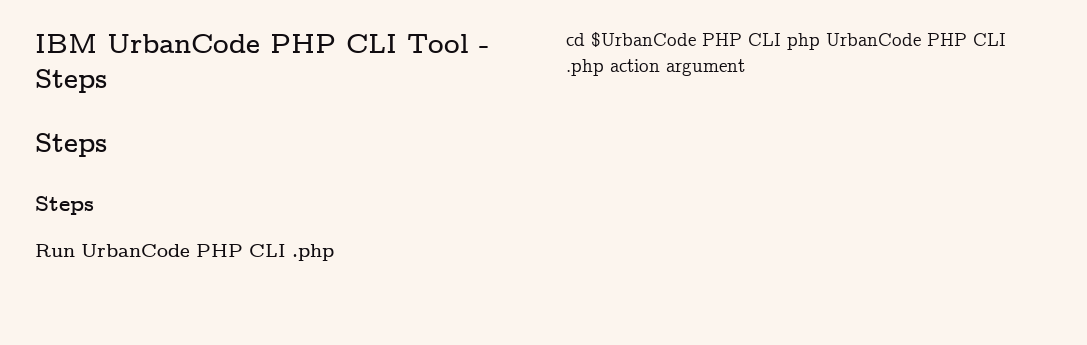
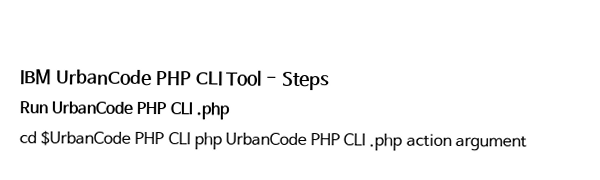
  IBM UrbanCode PHP CLI Tool - Steps
- Steps
- Steps

